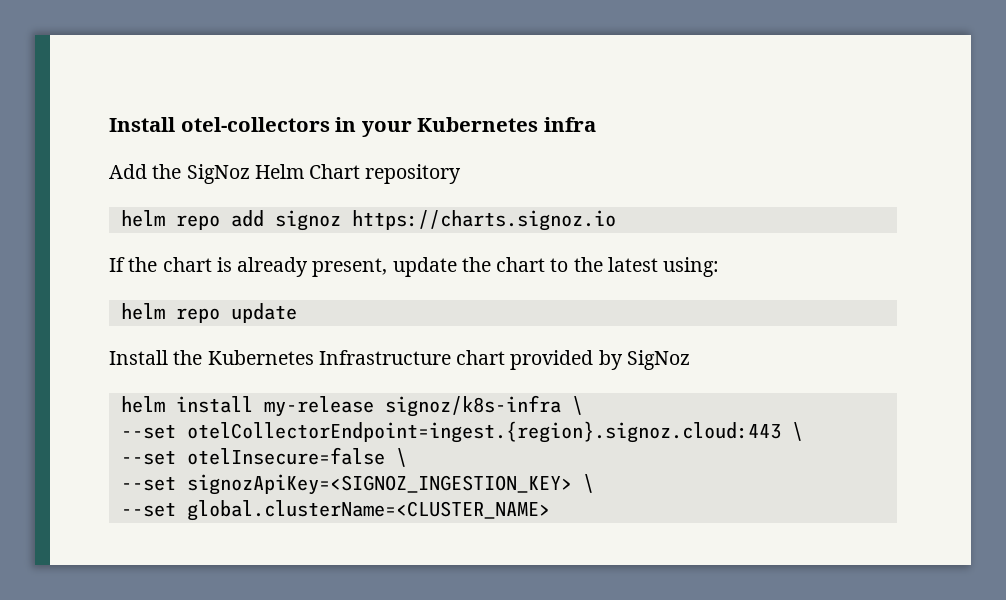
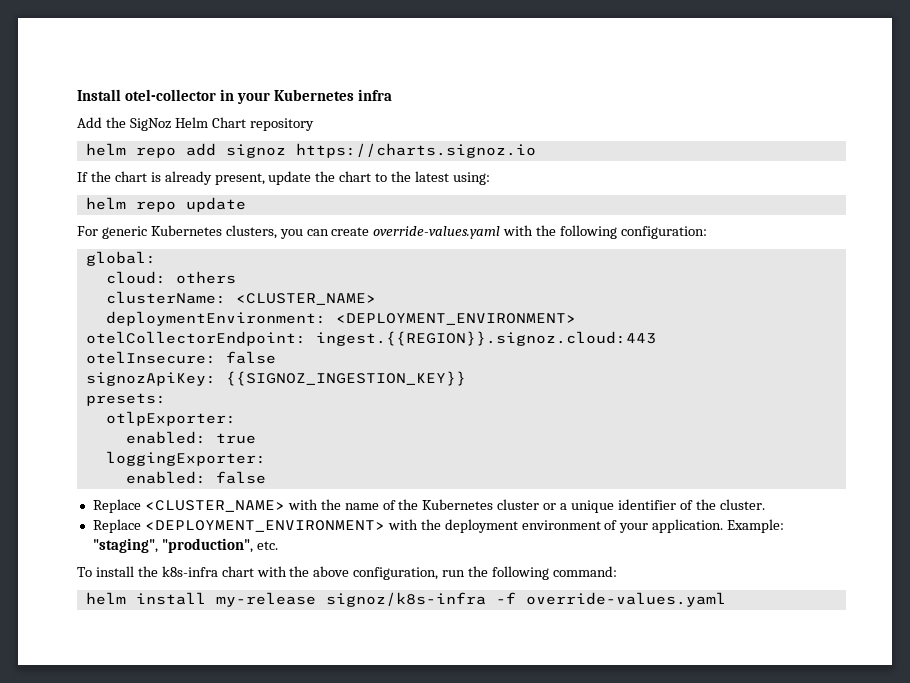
- Install otel-collectors in your Kubernetes infra
+ Install otel-collector in your Kubernetes infra
- Install the Kubernetes Infrastructure chart provided by SigNoz
- helm install my-release signoz/k8s-infra \
- --set otelCollectorEndpoint=ingest.{region}.signoz.cloud:443 \
- --set otelInsecure=false \
- --set signozApiKey=<SIGNOZ_INGESTION_KEY> \
- --set global.clusterName=<CLUSTER_NAME>
+ For generic Kubernetes clusters, you can create override-values.yaml with the following configuration:
+ global:
+ cloud: others
+ clusterName: <CLUSTER_NAME>
+ deploymentEnvironment: <DEPLOYMENT_ENVIRONMENT>
+ otelCollectorEndpoint: ingest.{{REGION}}.signoz.cloud:443
+ otelInsecure: false
+ signozApiKey: {{SIGNOZ_INGESTION_KEY}}
+ presets:
+ otlpExporter:
+ enabled: true
+ loggingExporter:
+ enabled: false
+ Replace <CLUSTER_NAME> with the name of the Kubernetes cluster or a unique identifier of the cluster.
+ Replace <DEPLOYMENT_ENVIRONMENT> with the deployment environment of your application. Example: "staging", "production", etc.
+ To install the k8s-infra chart with the above configuration, run the following command:
+ helm install my-release signoz/k8s-infra -f override-values.yaml

